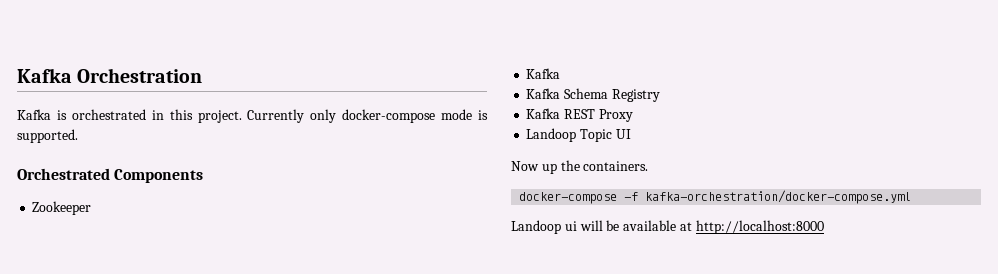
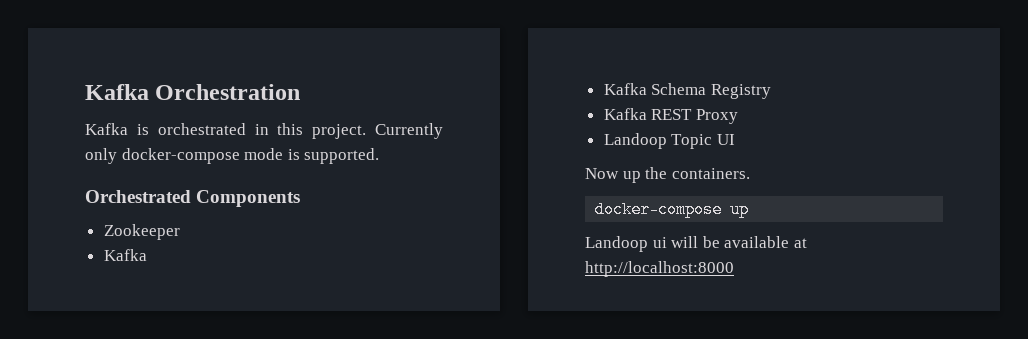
- docker-compose -f kafka-orchestration/docker-compose.yml
+ docker-compose up

